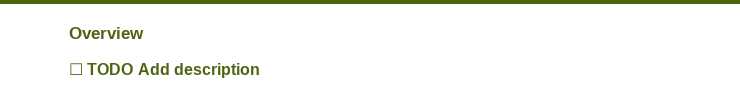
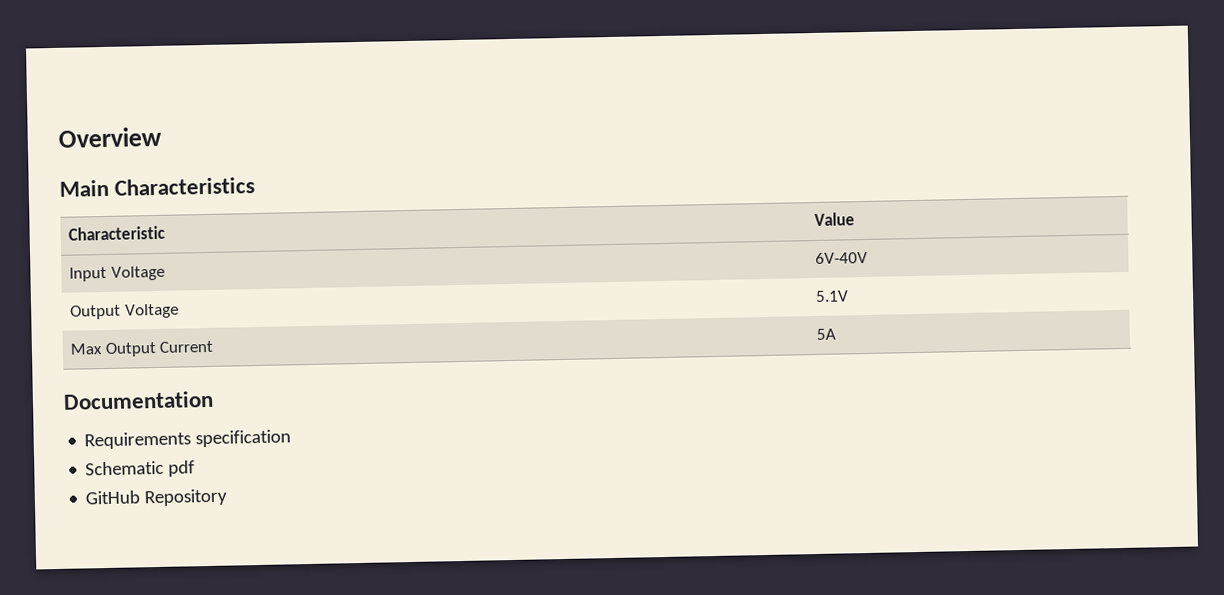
- ☐ TODO Add description
+ Main Characteristics
+ Characteristic | Value
+ Input Voltage | 6V-40V
+ Output Voltage | 5.1V
+ Max Output Current | 5A
+ Documentation
+ Requirements specification
+ Schematic pdf
+ GitHub Repository

